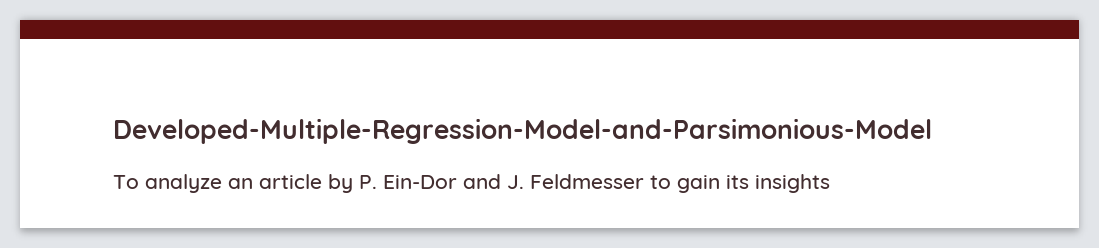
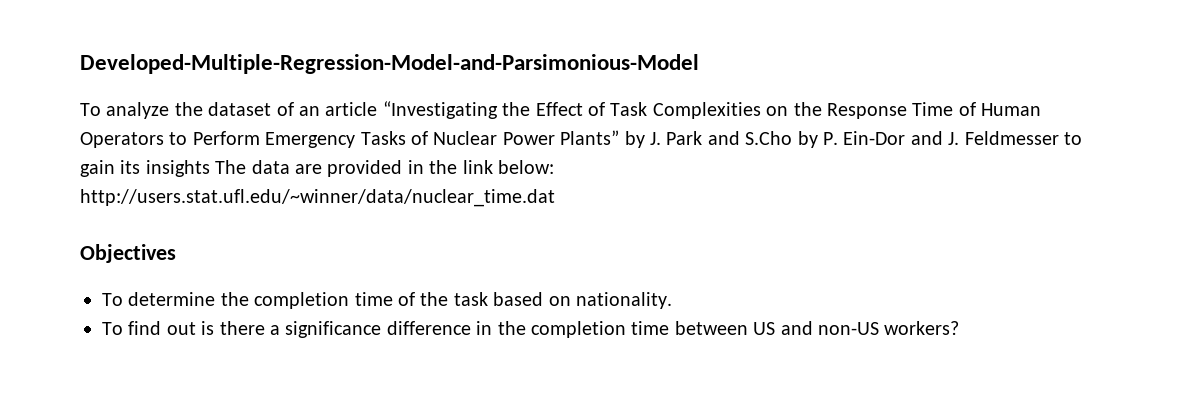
- To analyze an article by P. Ein-Dor and J. Feldmesser to gain its insights
+ To analyze the dataset of an article “Investigating the Effect of Task Complexities on the Response Time of Human Operators to Perform Emergency Tasks of Nuclear Power Plants” by J. Park and S.Cho by P. Ein-Dor and J. Feldmesser to gain its insights The data are provided in the link below:
+ http://users.stat.ufl.edu/~winner/data/nuclear_time.dat
+ Objectives
+ To determine the completion time of the task based on nationality.
+ To find out is there a significance difference in the completion time between US and non-US workers?

